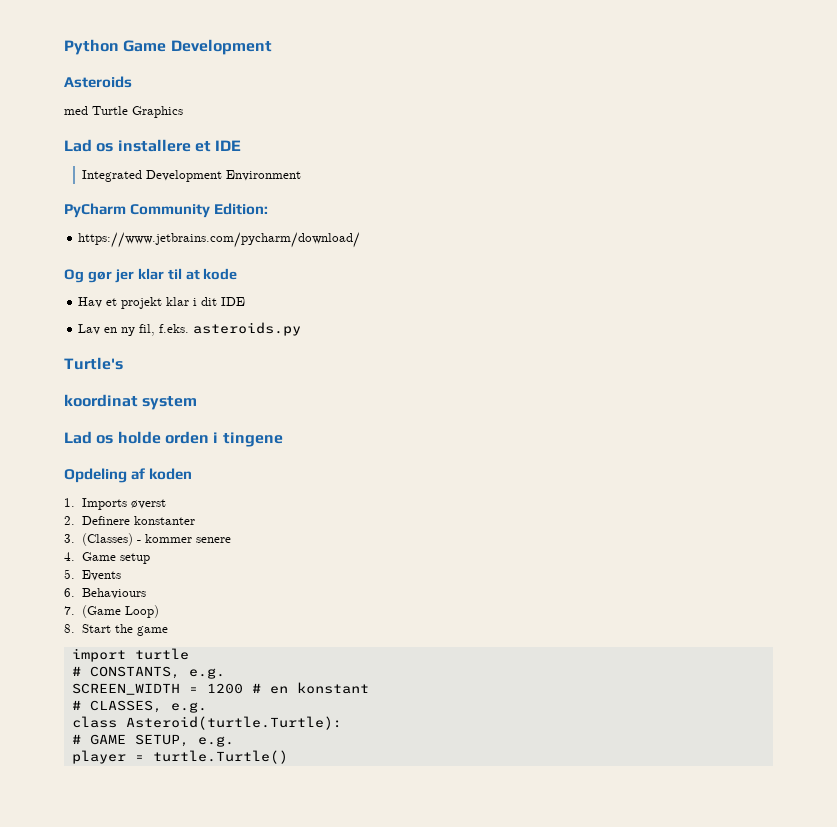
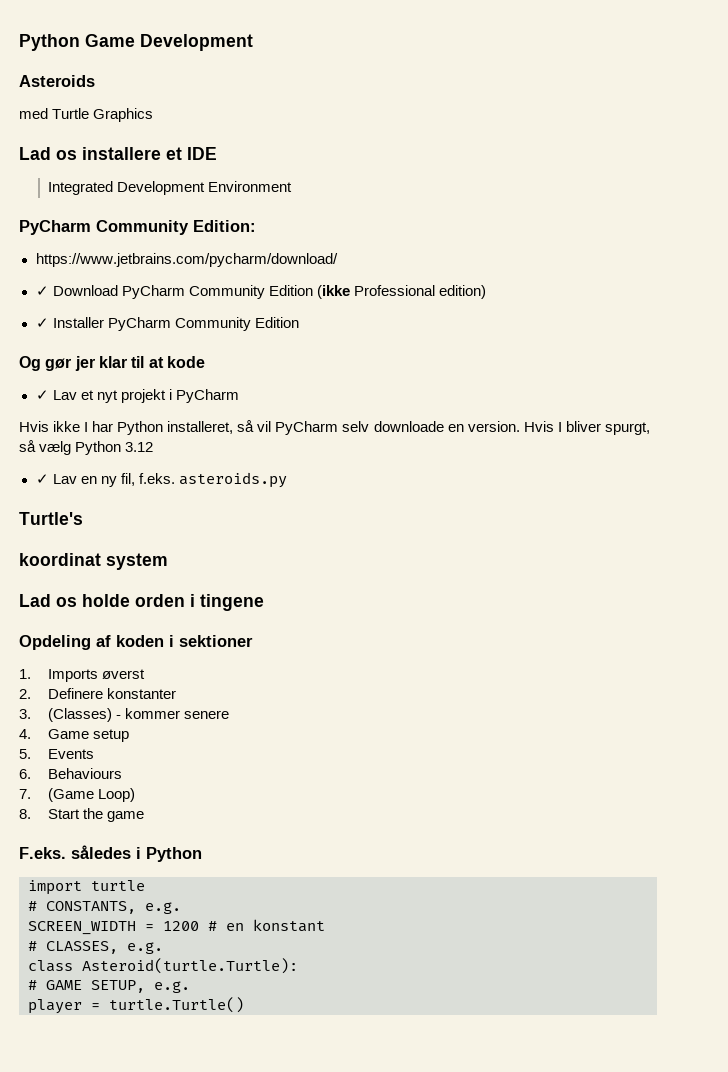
+ ✓ Download PyCharm Community Edition (ikke Professional edition)
+ ✓ Installer PyCharm Community Edition
- Hav et projekt klar i dit IDE
- Lav en ny fil, f.eks. asteroids.py
+ ✓ Lav et nyt projekt i PyCharm
+ Hvis ikke I har Python installeret, så vil PyCharm selv downloade en version. Hvis I bliver spurgt, så vælg Python 3.12
+ ✓ Lav en ny fil, f.eks. asteroids.py
- Opdeling af koden
+ Opdeling af koden i sektioner
+ F.eks. således i Python

